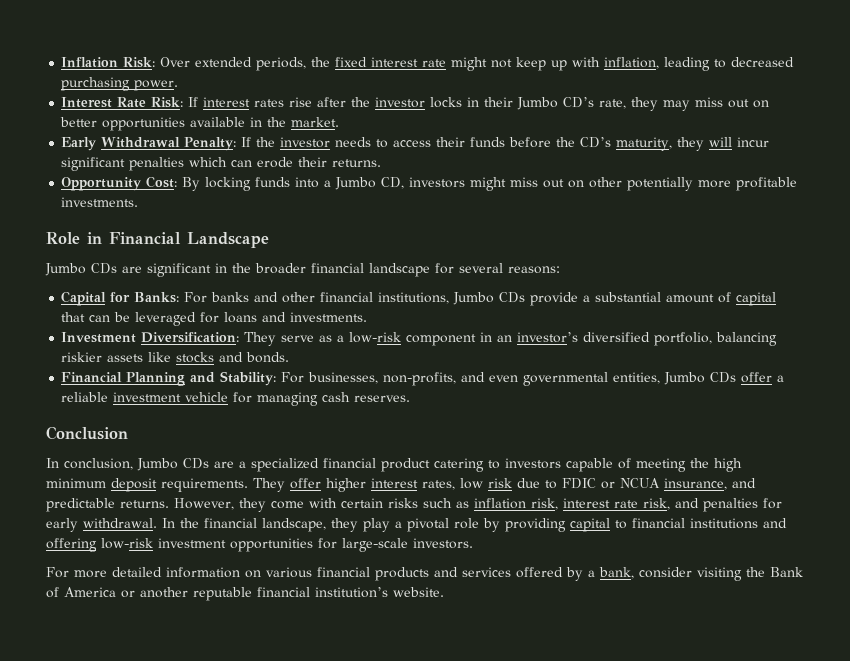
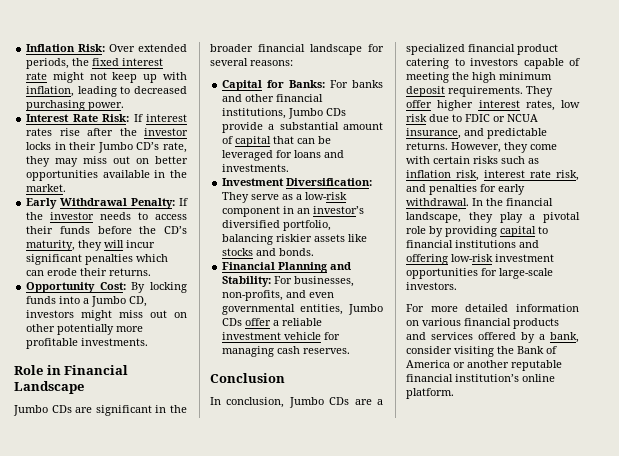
- For more detailed information on various financial products and services offered by a bank, consider visiting the Bank of America or another reputable financial institution’s website.
+ For more detailed information on various financial products and services offered by a bank, consider visiting the Bank of America or another reputable financial institution’s online platform.

